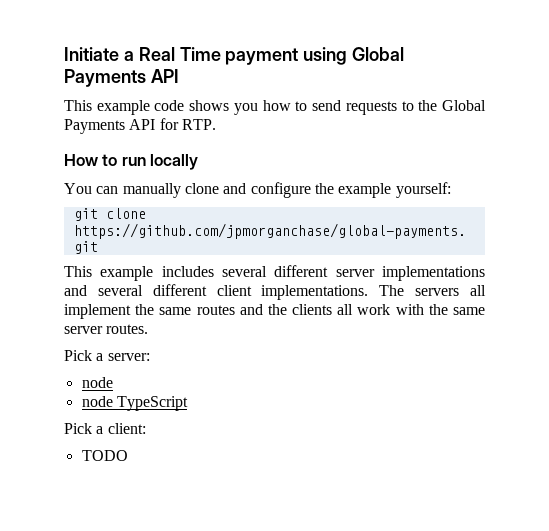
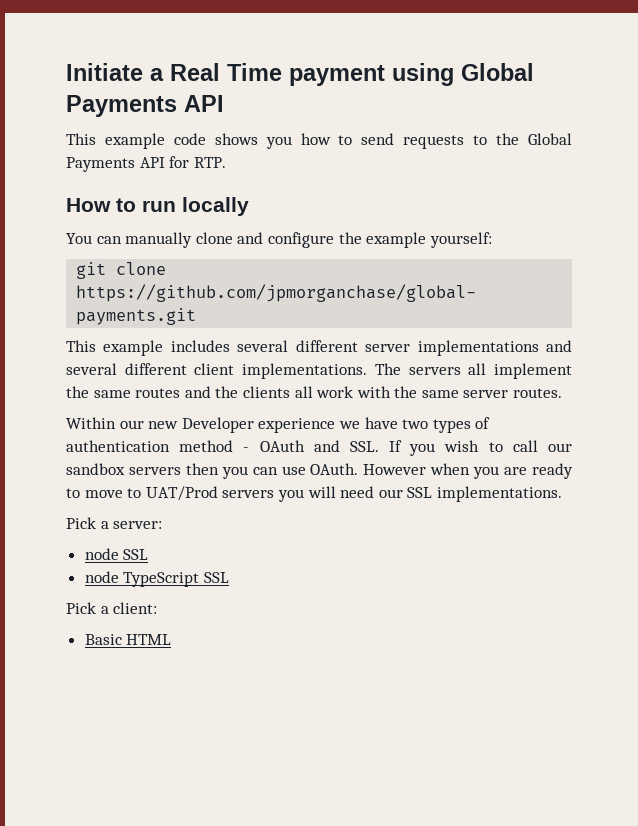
+ Within our new Developer experience we have two types of authentication method - OAuth and SSL. If you wish to call our sandbox servers then you can use OAuth. However when you are ready to move to UAT/Prod servers you will need our SSL implementations.
  Pick a server:
- node
+ node SSL
- node TypeScript
+ node TypeScript SSL
- TODO
+ Basic HTML

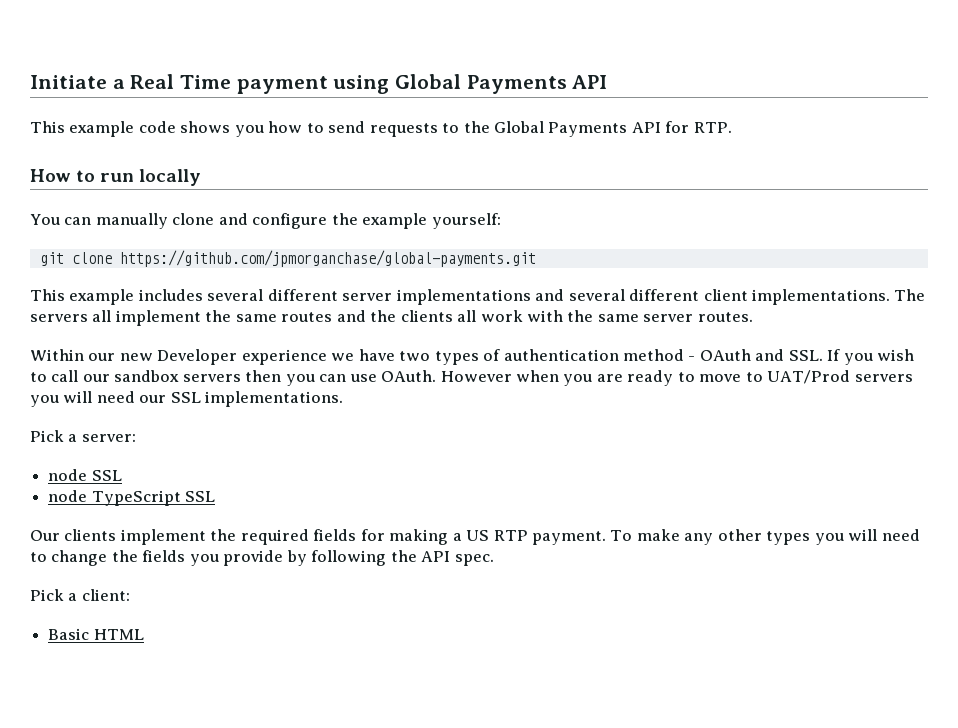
+ Our clients implement the required fields for making a US RTP payment. To make any other types you will need to change the fields you provide by following the API spec.

